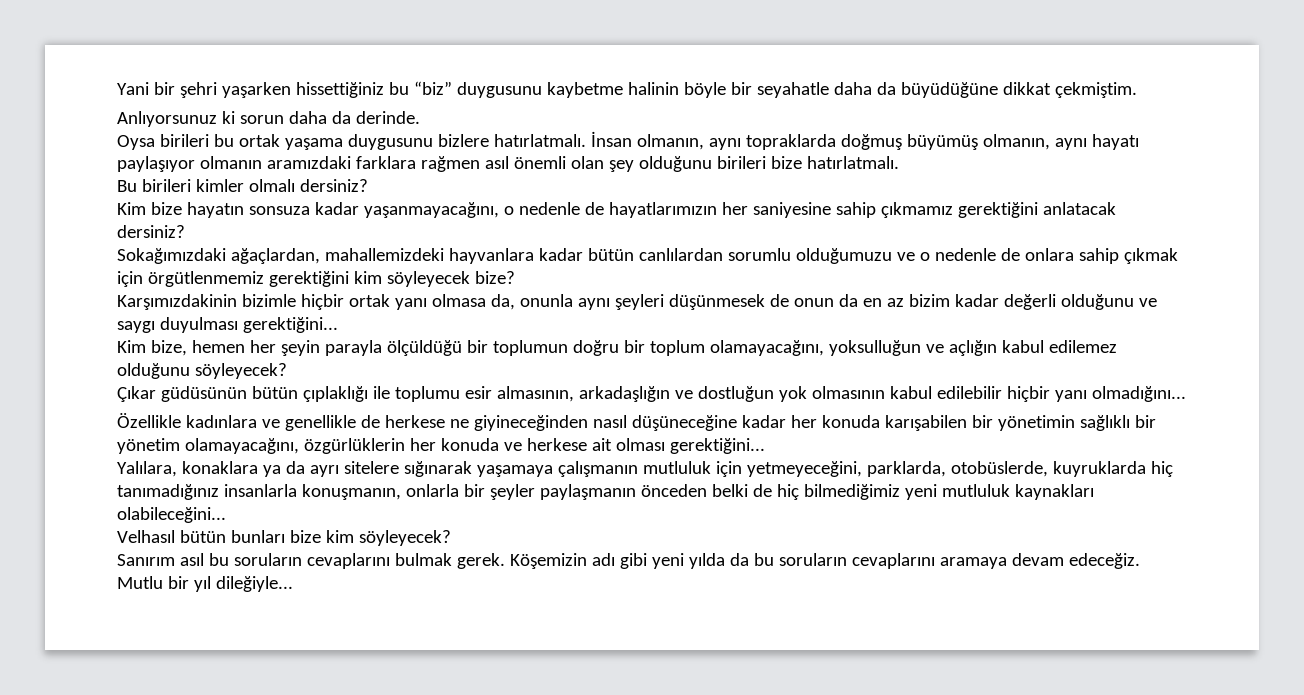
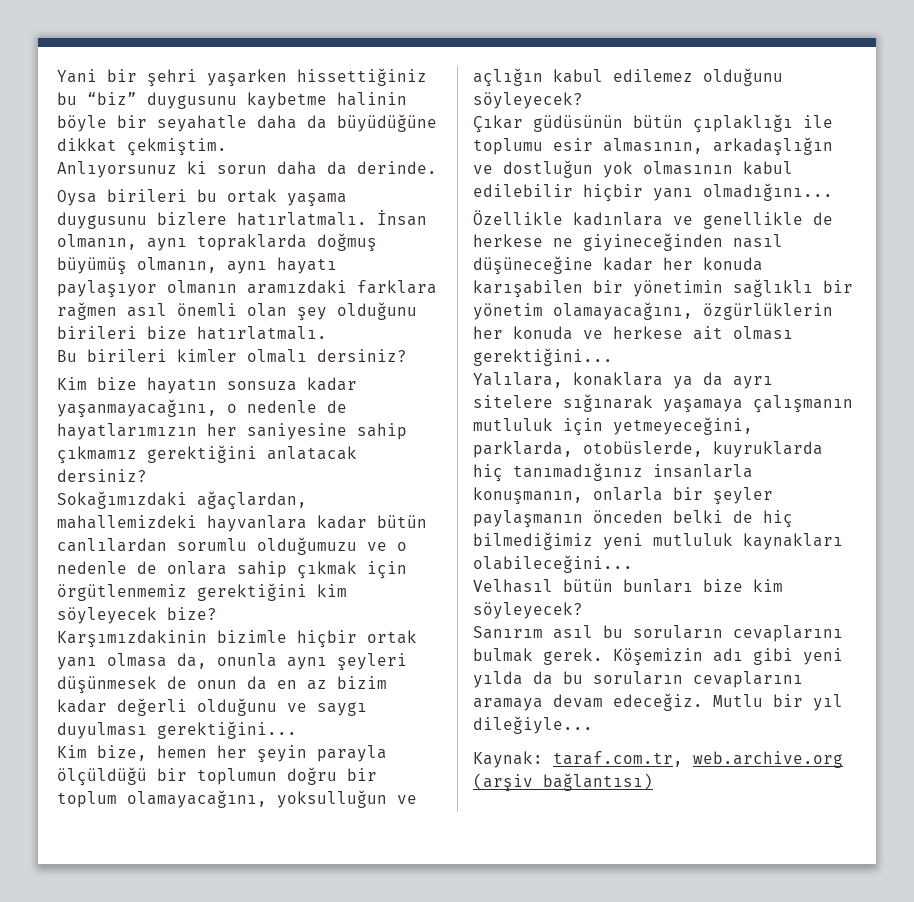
+ Kaynak: taraf.com.tr, web.archive.org (arşiv bağlantısı)

